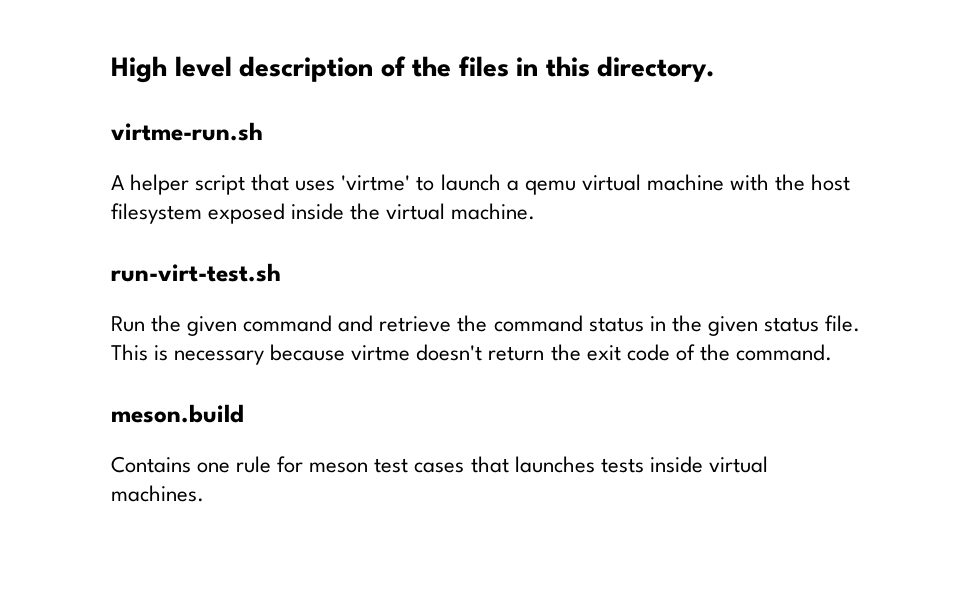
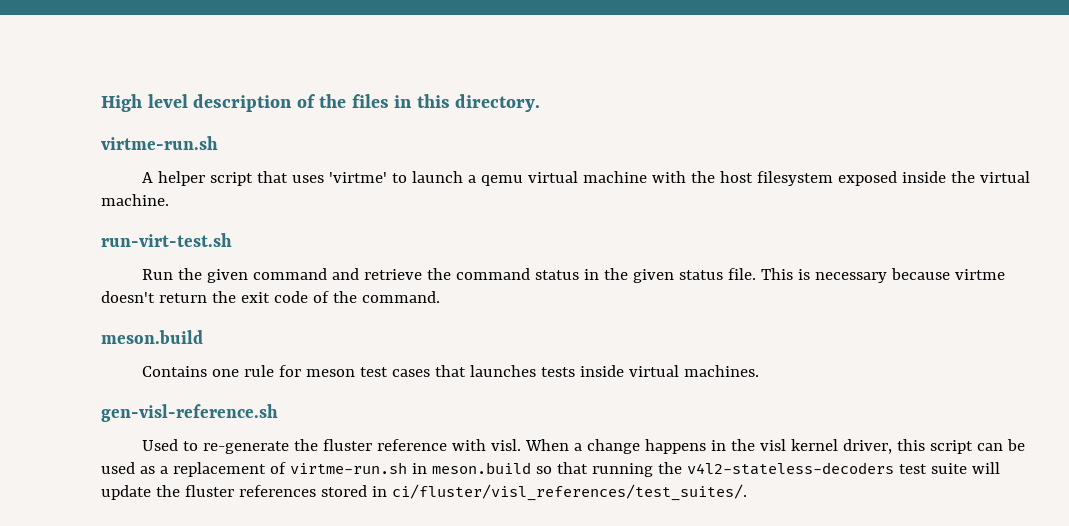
+ gen-visl-reference.sh
+ Used to re-generate the fluster reference with visl. When a change happens in the visl kernel driver, this script can be used as a replacement of virtme-run.sh in meson.build so that running the v4l2-stateless-decoders test suite will update the fluster references stored in ci/fluster/visl_references/test_suites/.

